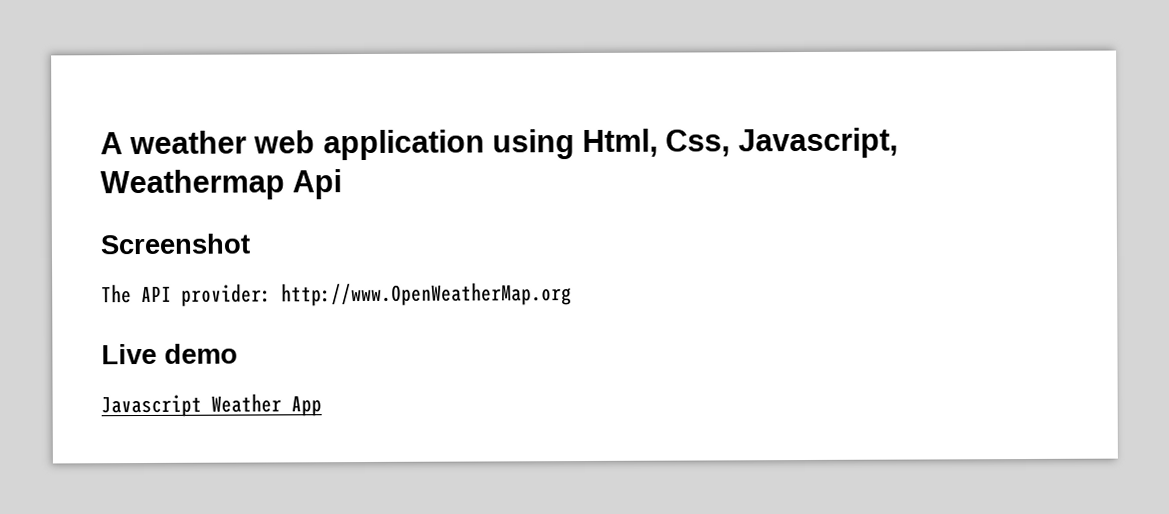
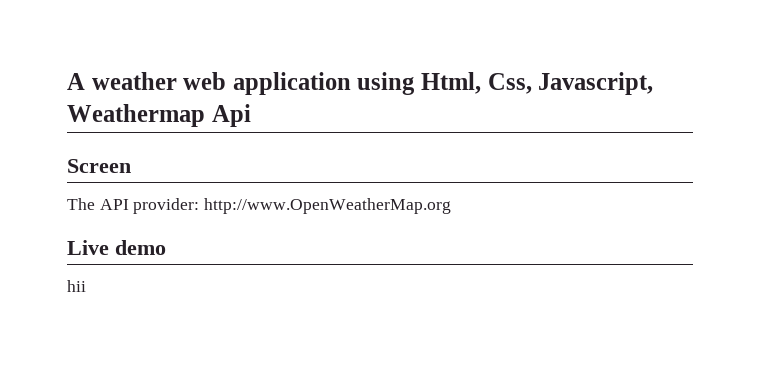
- Screenshot
+ Screen
- Javascript Weather App
+ hii

